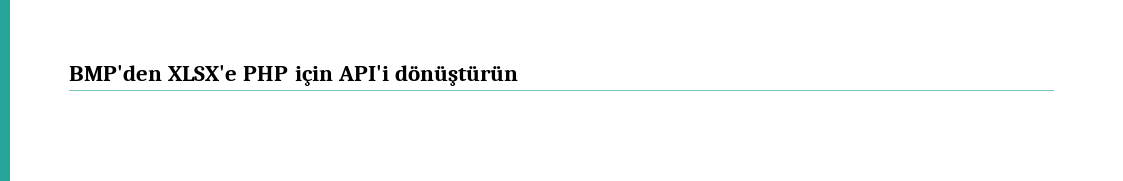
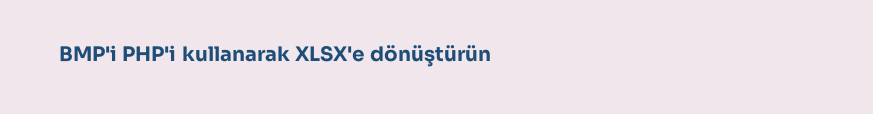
- BMP'den XLSX'e PHP için API'i dönüştürün
+ BMP'i PHP'i kullanarak XLSX'e dönüştürün

